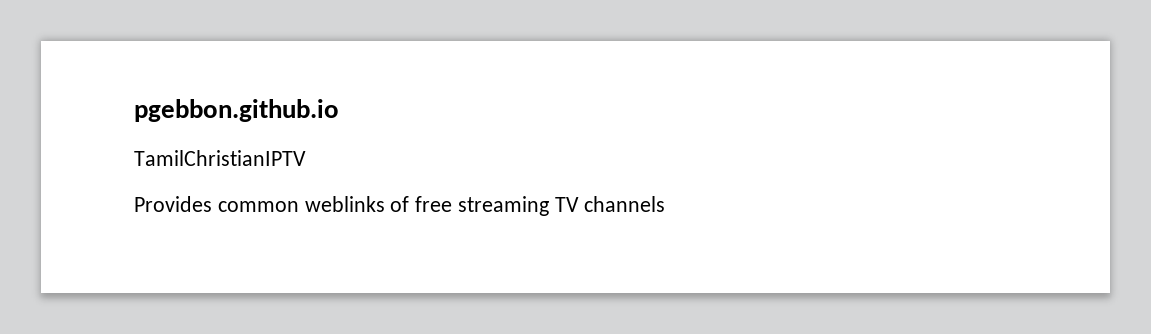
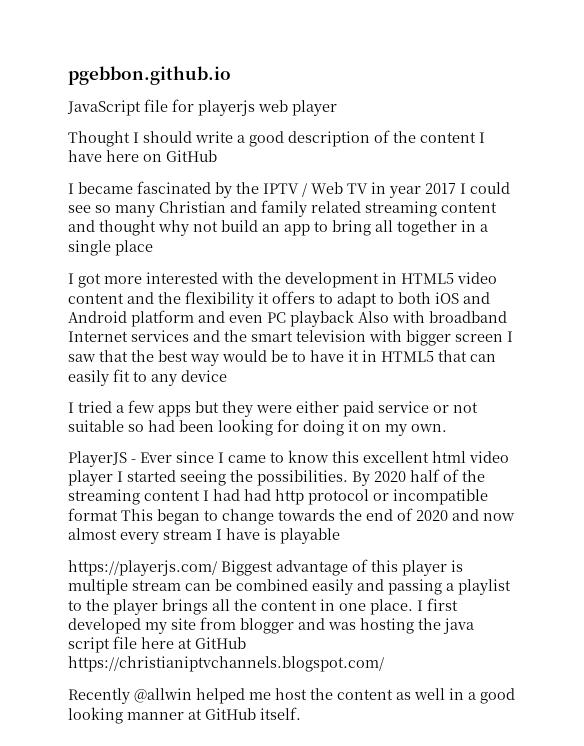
- TamilChristianIPTV
- Provides common weblinks of free streaming TV channels
+ JavaScript file for playerjs web player
+ Thought I should write a good description of the content I have here on GitHub
+ I became fascinated by the IPTV / Web TV in year 2017 I could see so many Christian and family related streaming content and thought why not build an app to bring all together in a single place
+ I got more interested with the development in HTML5 video content and the flexibility it offers to adapt to both iOS and Android platform and even PC playback Also with broadband Internet services and the smart television with bigger screen I saw that the best way would be to have it in HTML5 that can easily fit to any device
+ I tried a few apps but they were either paid service or not suitable so had been looking for doing it on my own.
+ PlayerJS - Ever since I came to know this excellent html video player I started seeing the possibilities. By 2020 half of the streaming content I had had http protocol or incompatible format This began to change towards the end of 2020 and now almost every stream I have is playable
+ https://playerjs.com/ Biggest advantage of this player is multiple stream can be combined easily and passing a playlist to the player brings all the content in one place. I first developed my site from blogger and was hosting the java script file here at GitHub https://christianiptvchannels.blogspot.com/
+ Recently @allwin helped me host the content as well in a good looking manner at GitHub itself.

